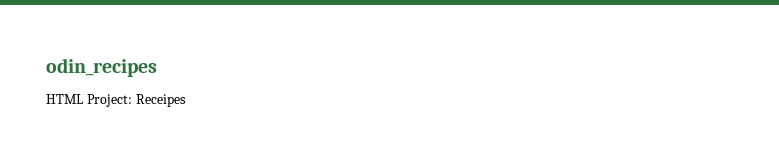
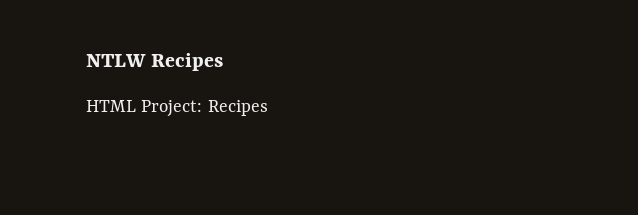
- odin_recipes
+ NTLW Recipes
- HTML Project: Receipes
+ HTML Project: Recipes

